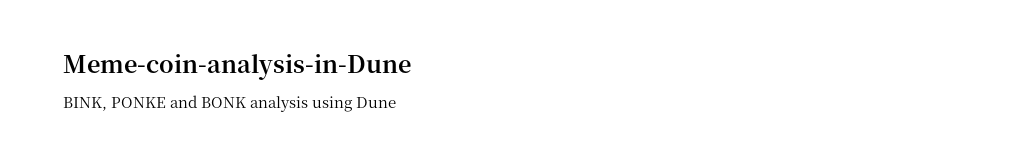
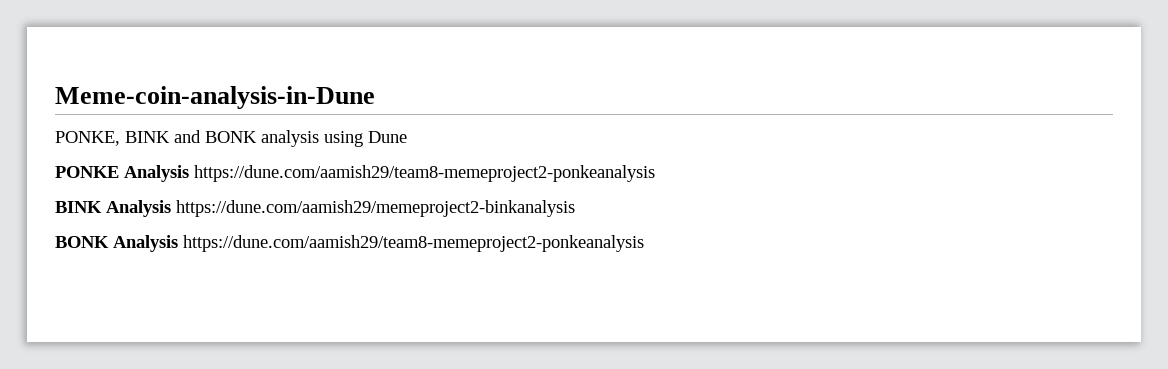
- BINK, PONKE and BONK analysis using Dune
+ PONKE, BINK and BONK analysis using Dune
+ PONKE Analysis https://dune.com/aamish29/team8-memeproject2-ponkeanalysis
+ BINK Analysis https://dune.com/aamish29/memeproject2-binkanalysis
+ BONK Analysis https://dune.com/aamish29/team8-memeproject2-ponkeanalysis

